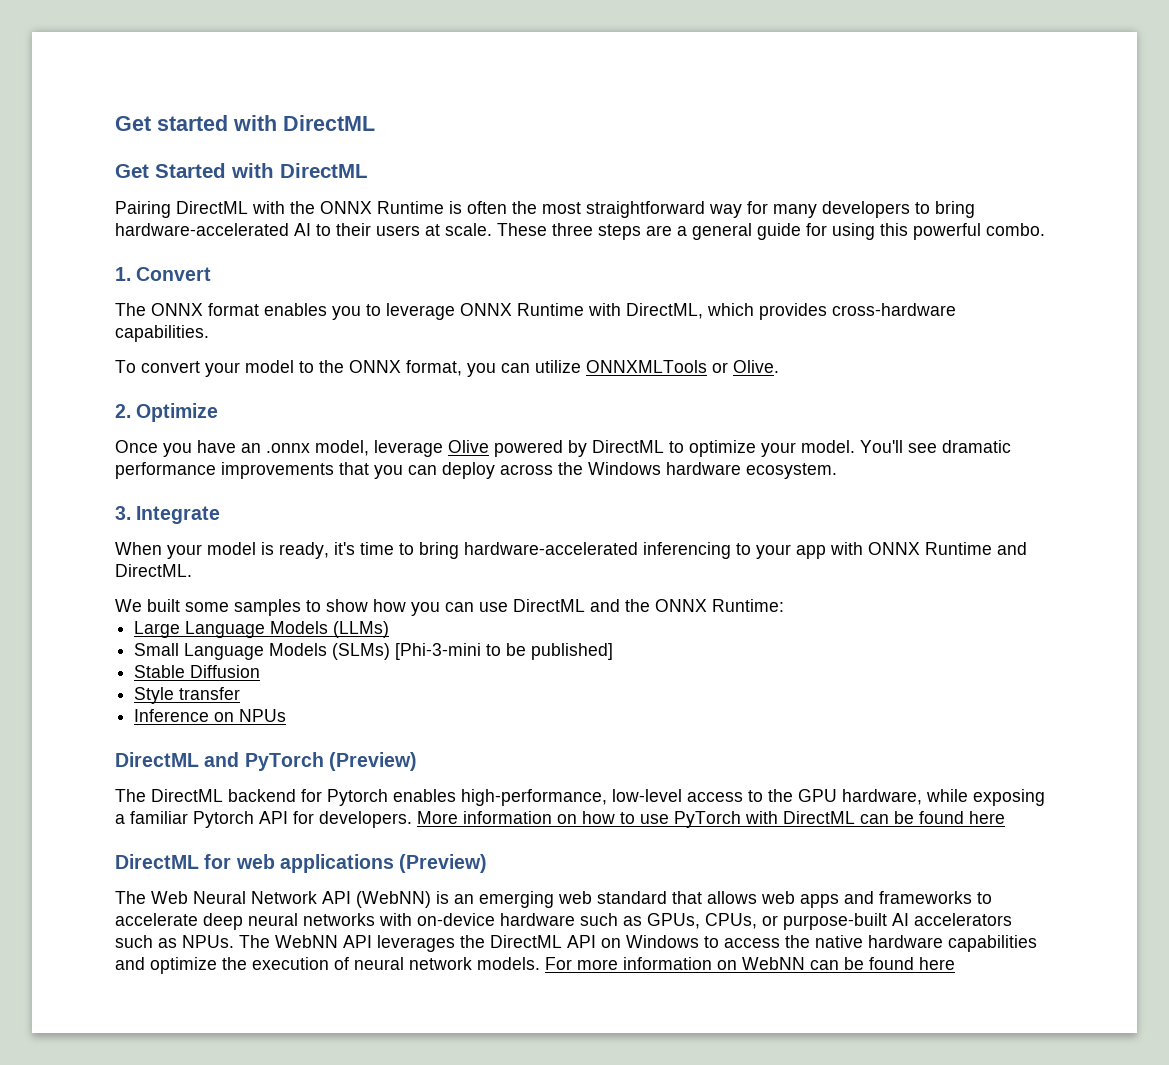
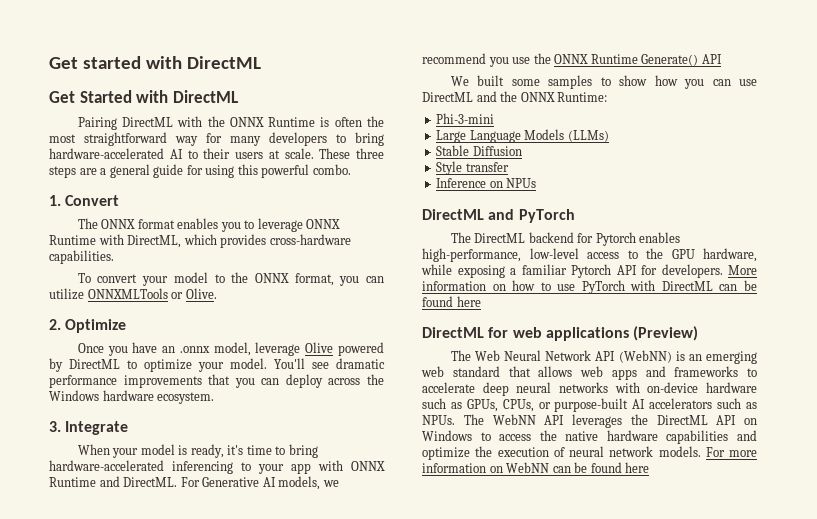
+ For Generative AI models, we recommend you use the ONNX Runtime Generate() API
+ Phi-3-mini
- Small Language Models (SLMs) [Phi-3-mini to be published]
- DirectML and PyTorch (Preview)
+ DirectML and PyTorch

